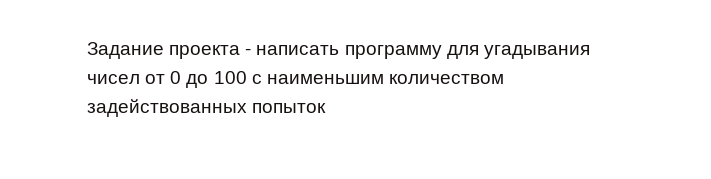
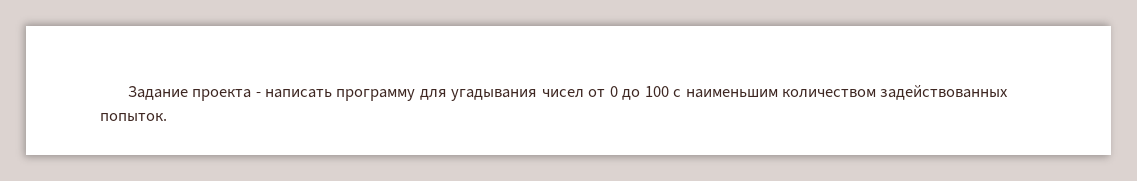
- Задание проекта - написать программу для угадывания чисел от 0 до 100 с наименьшим количеством задействованных попыток
+ Задание проекта - написать программу для угадывания чисел от 0 до 100 с наименьшим количеством задействованных попыток.

